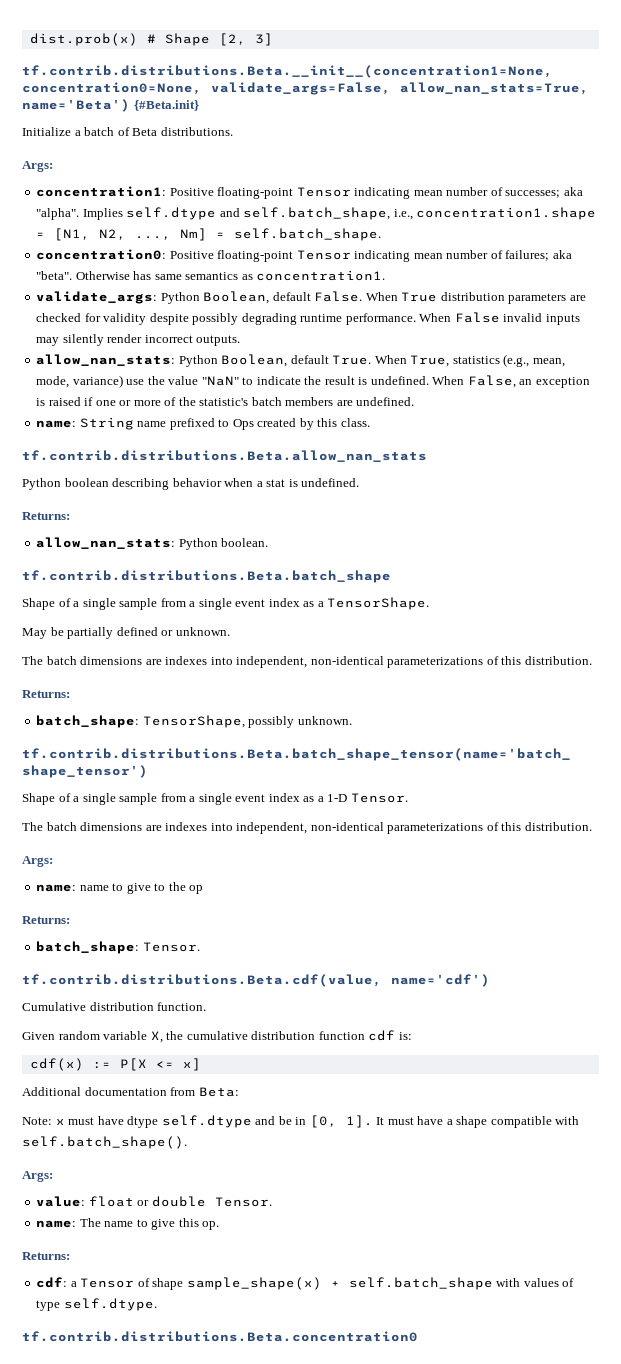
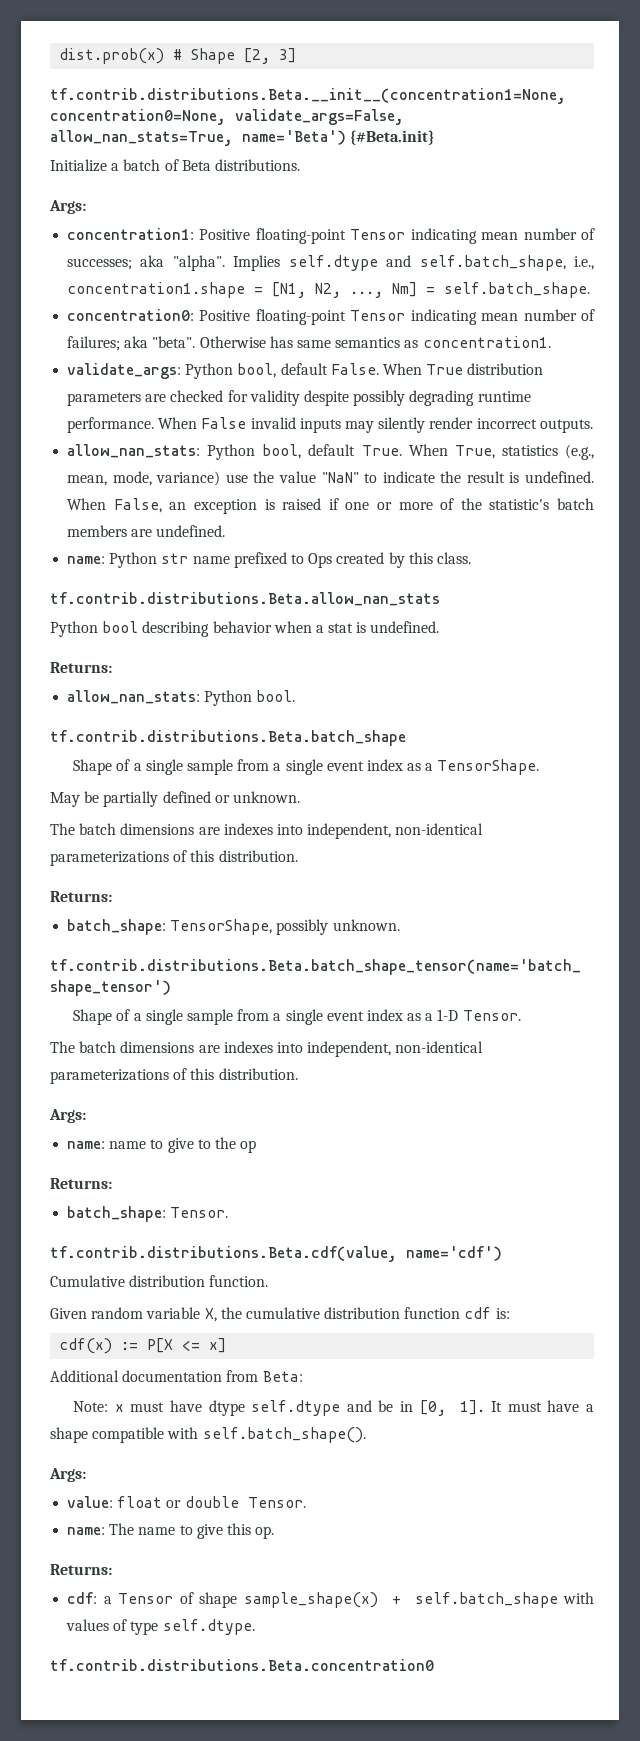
- validate_args: Python Boolean, default False.
+ validate_args: Python bool, default False.
- allow_nan_stats: Python Boolean, default True.
+ allow_nan_stats: Python bool, default True.
- name: String name prefixed to Ops created by this class.
+ name: Python str name prefixed to Ops created by this class.
- Python boolean describing behavior when a stat is undefined.
+ Python bool describing behavior when a stat is undefined.
- allow_nan_stats: Python boolean.
+ allow_nan_stats: Python bool.

